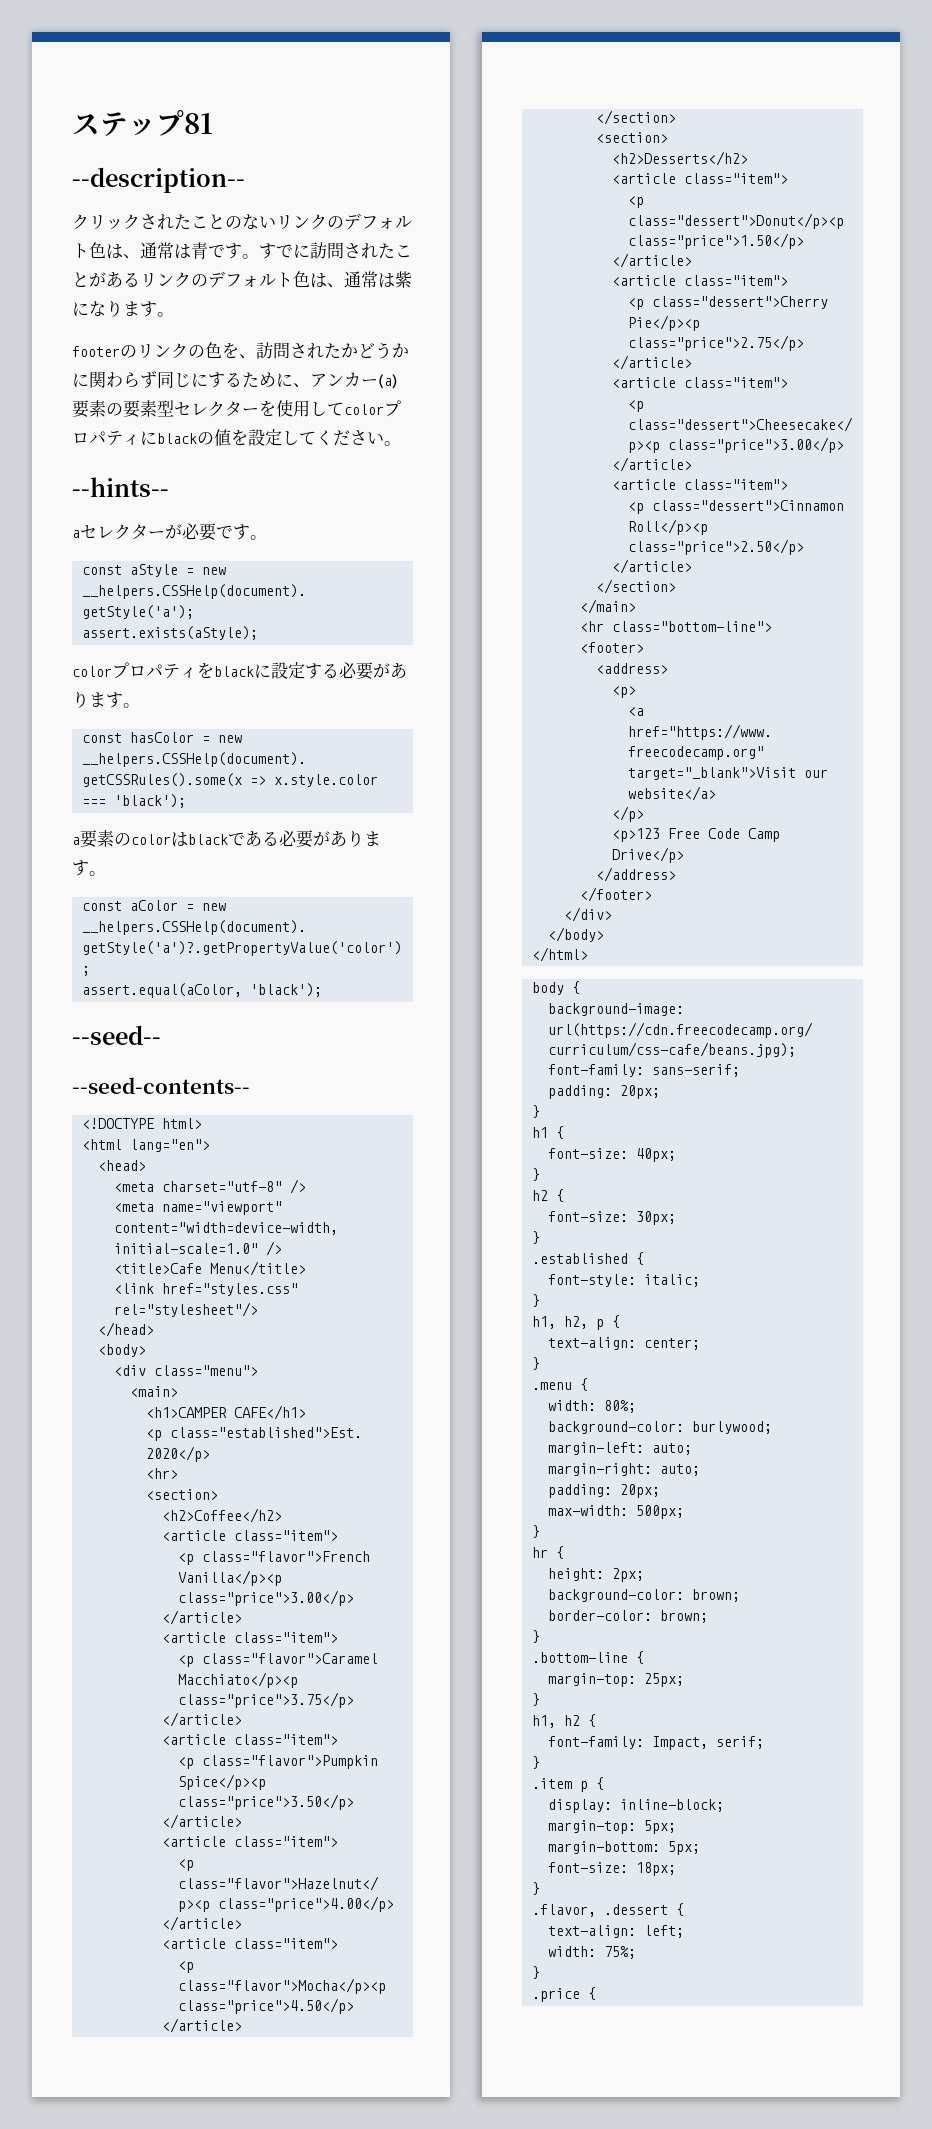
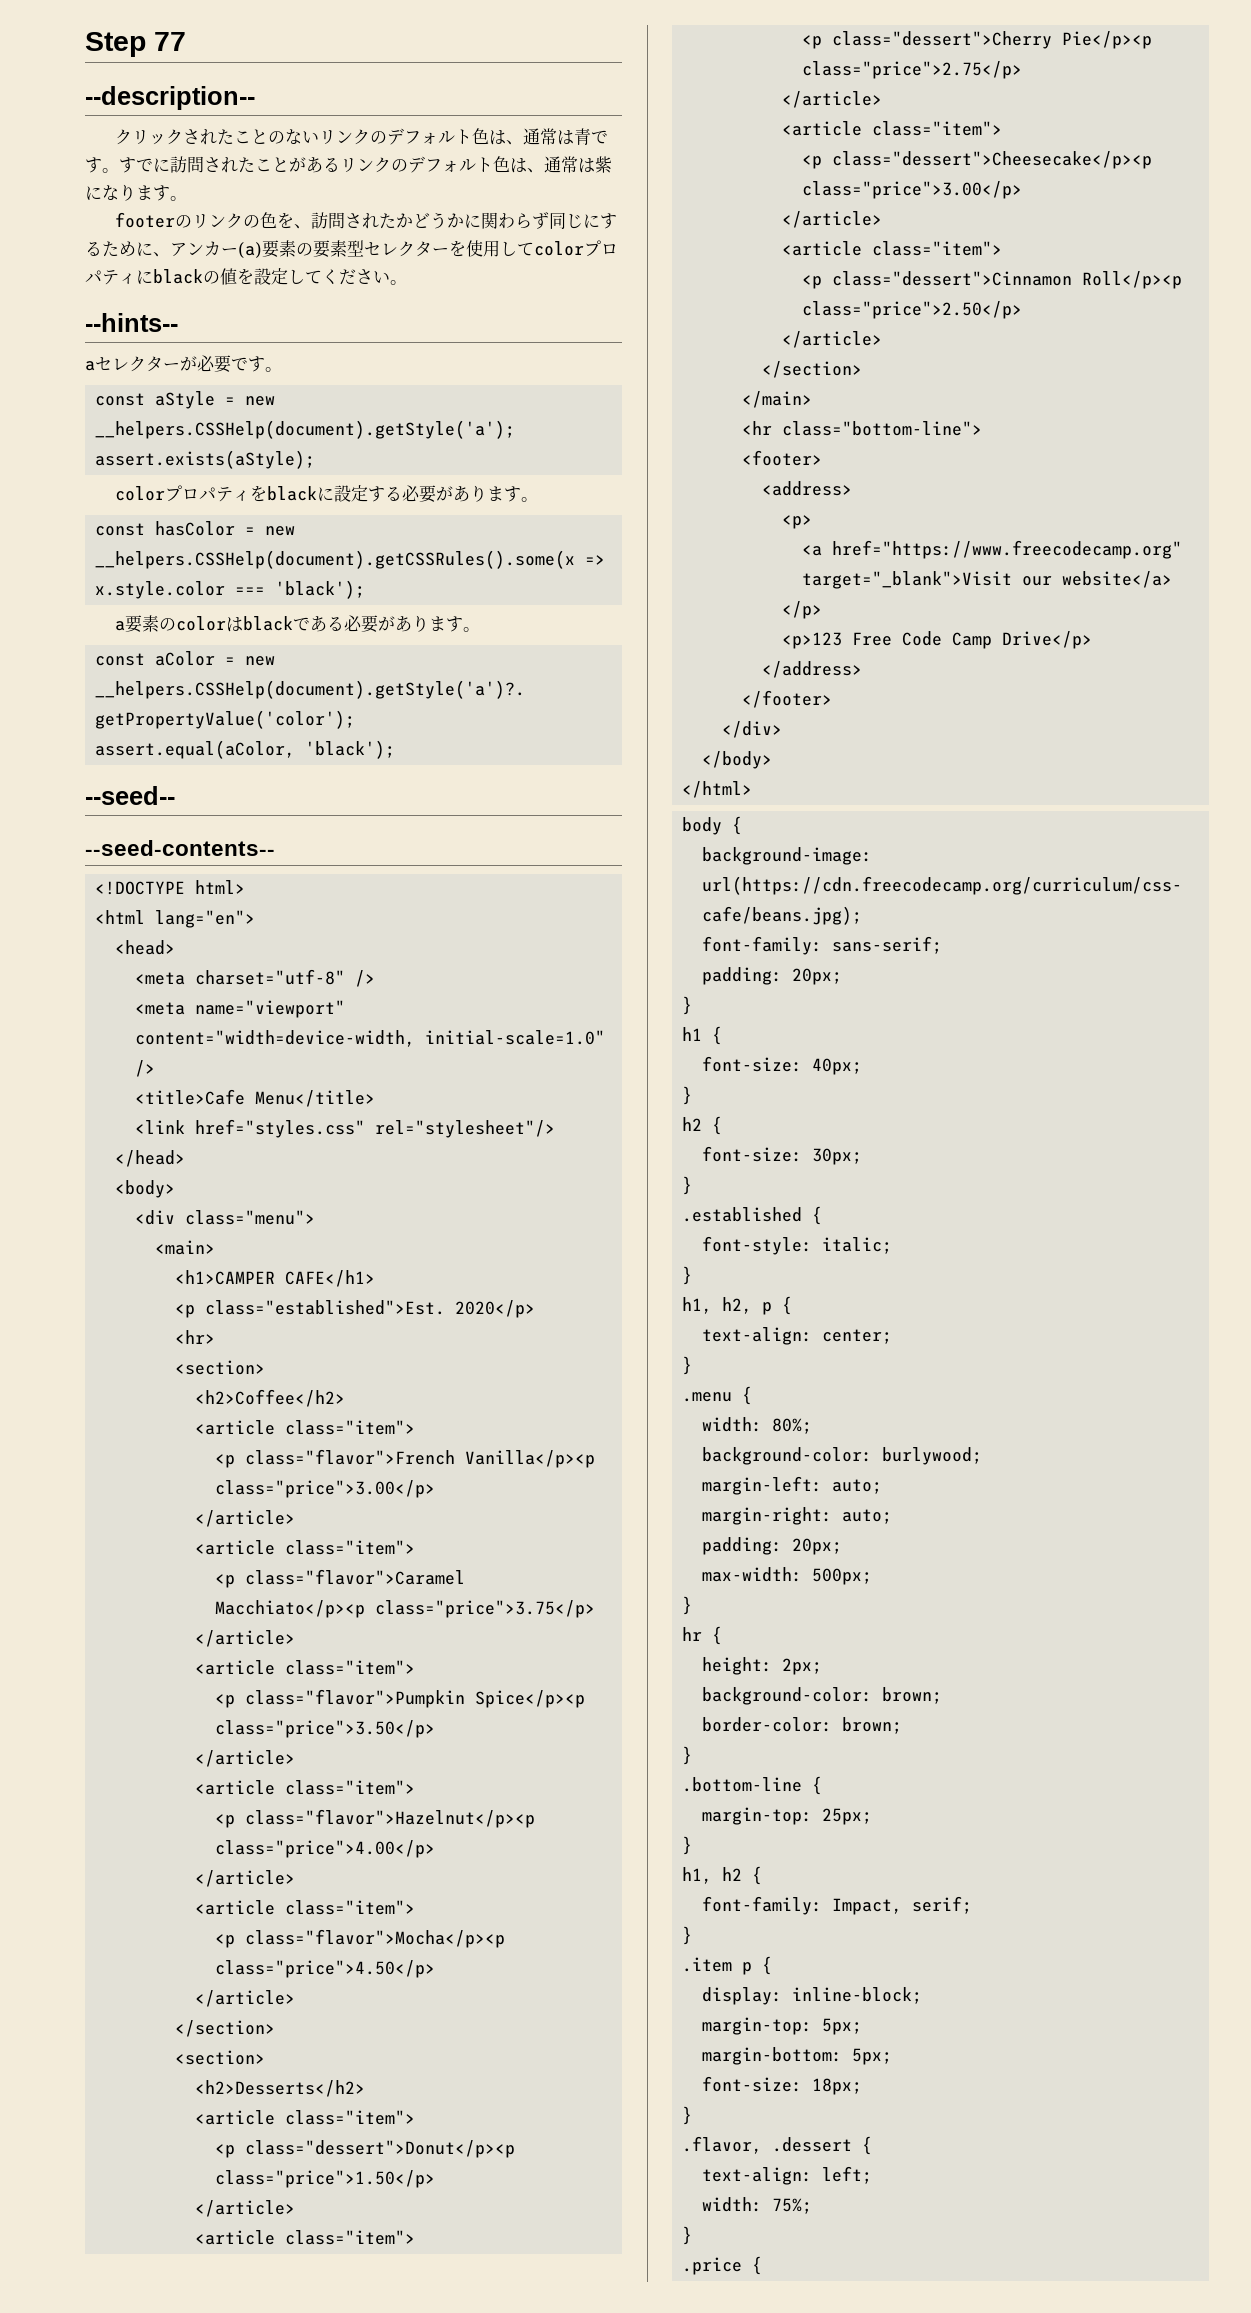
- ステップ81
+ Step 77

